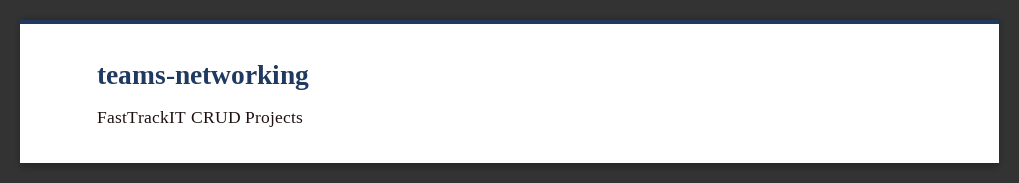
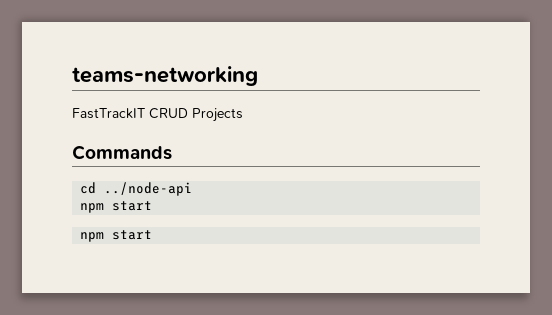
+ Commands
+ cd ../node-api
+ npm start
+ npm start

